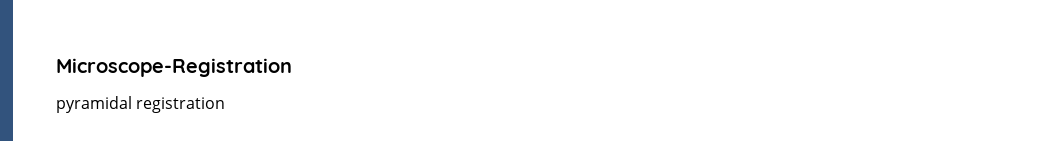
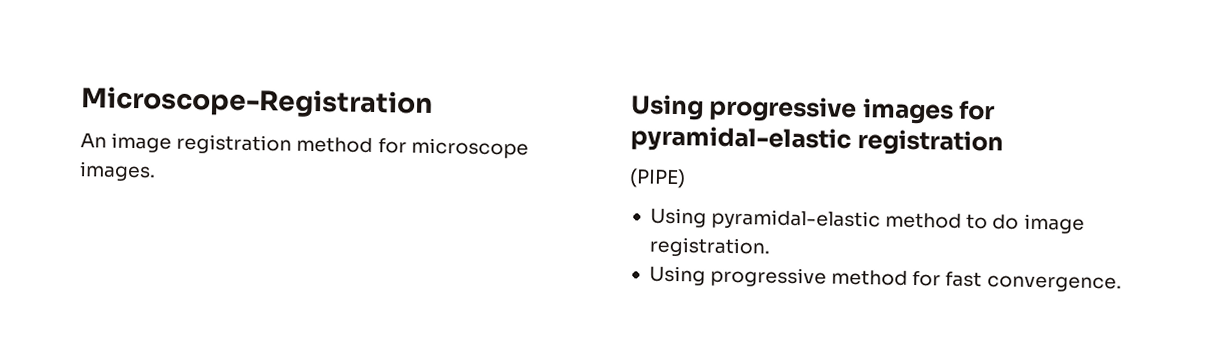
- pyramidal registration
+ An image registration method for microscope images.
+ Using progressive images for pyramidal-elastic registration
+ (PIPE)
+ Using pyramidal-elastic method to do image registration.
+ Using progressive method for fast convergence.

